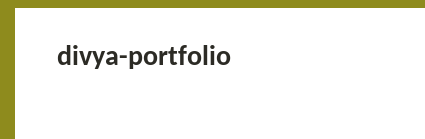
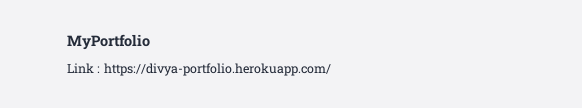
- divya-portfolio
+ MyPortfolio
+ Link : https://divya-portfolio.herokuapp.com/

